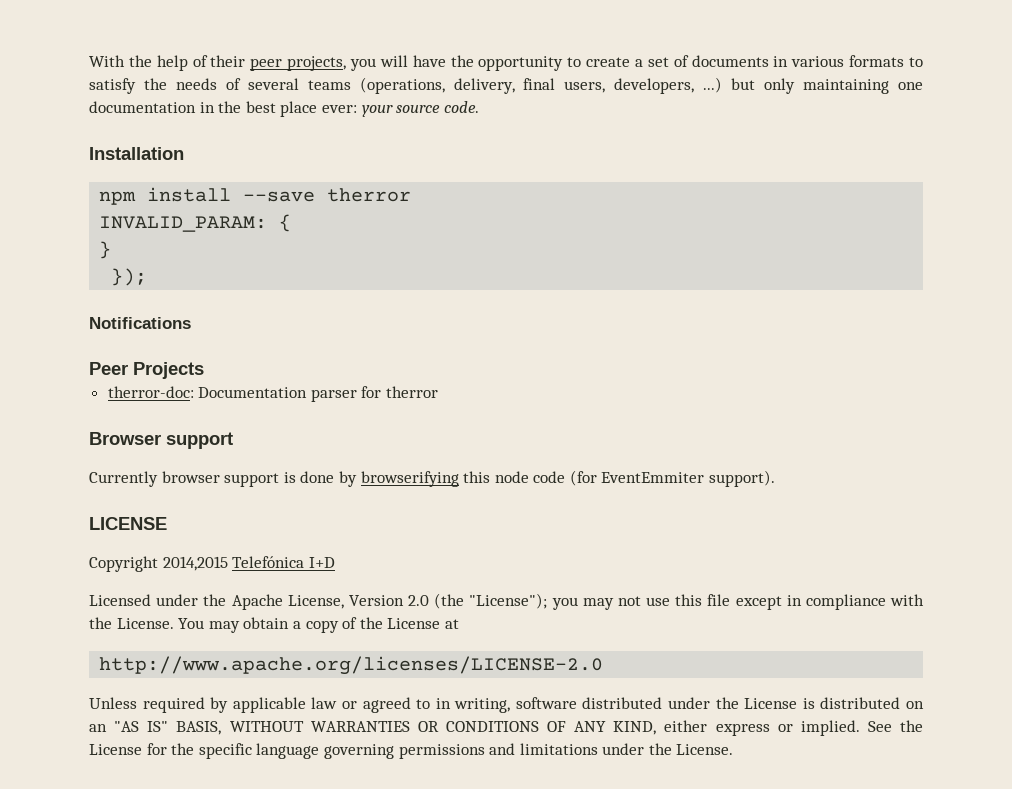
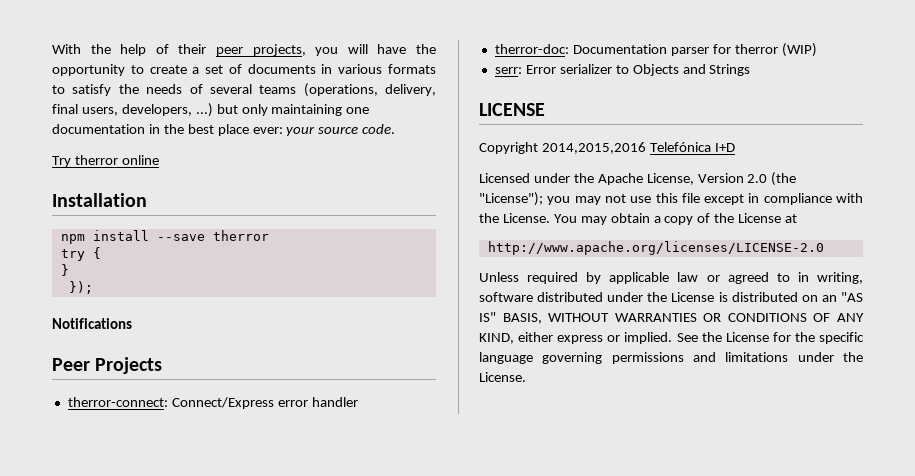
+ Try therror online
- INVALID_PARAM: {
+ try {
+ therror-connect: Connect/Express error handler
- therror-doc: Documentation parser for therror
- Browser support
- Currently browser support is done by browserifying this node code (for EventEmmiter support).
+ therror-doc: Documentation parser for therror (WIP)
+ serr: Error serializer to Objects and Strings
- Copyright 2014,2015 Telefónica I+D
+ Copyright 2014,2015,2016 Telefónica I+D

